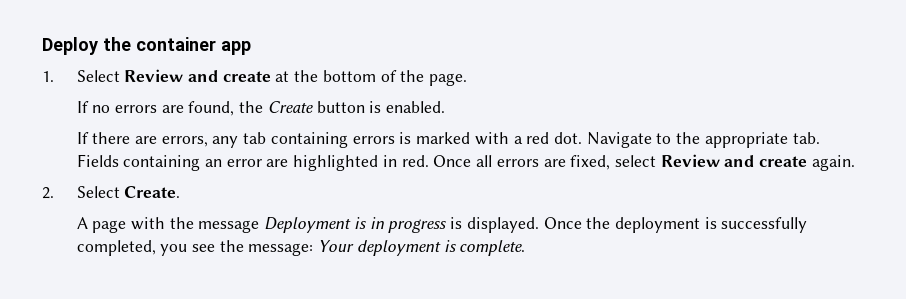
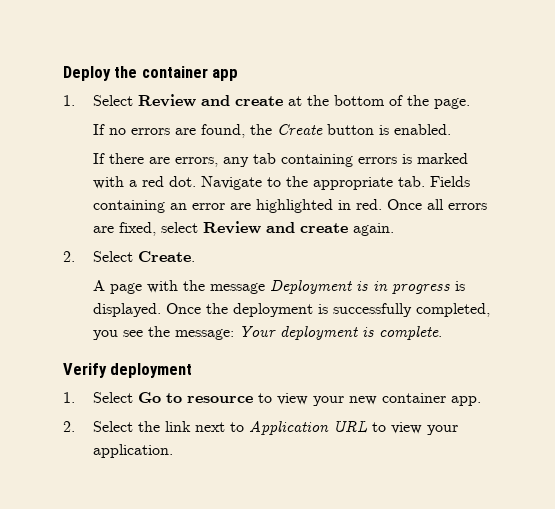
+ Verify deployment
+ 1. Select Go to resource to view your new container app.
+ 2. Select the link next to Application URL to view your application.

